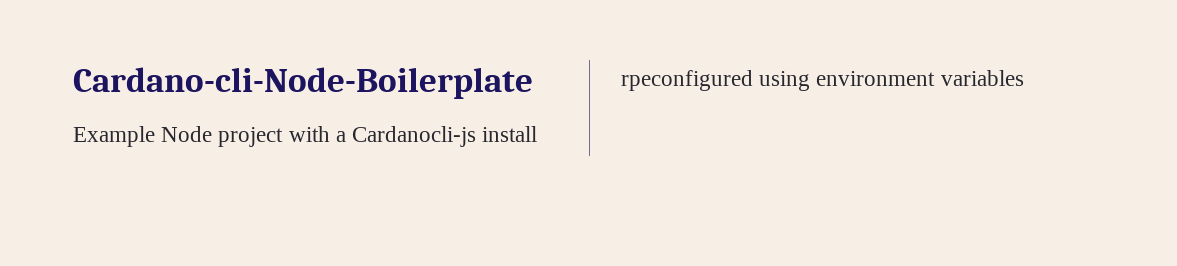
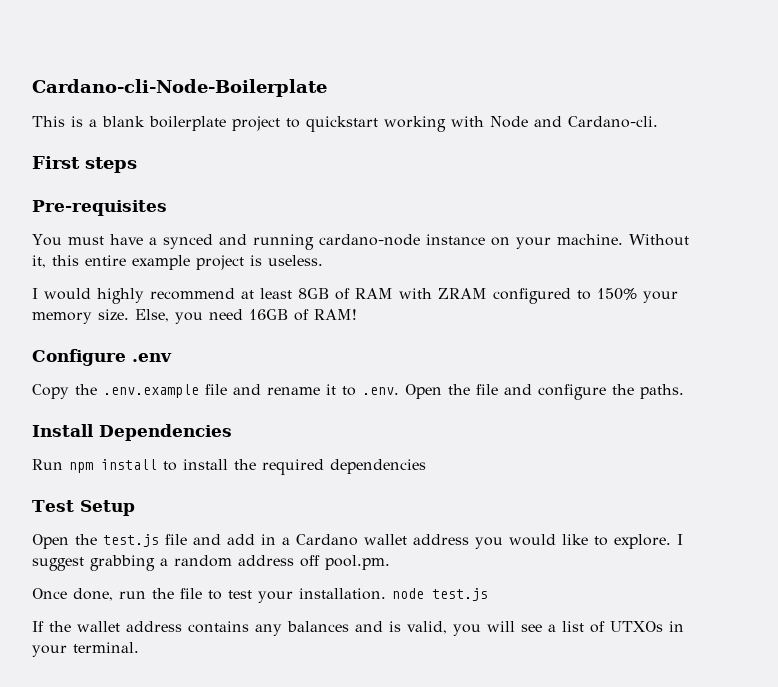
- Example Node project with a Cardanocli-js install rpeconfigured using environment variables
+ This is a blank boilerplate project to quickstart working with Node and Cardano-cli.
+ First steps
+ Pre-requisites
+ You must have a synced and running cardano-node instance on your machine. Without it, this entire example project is useless.
+ I would highly recommend at least 8GB of RAM with ZRAM configured to 150% your memory size. Else, you need 16GB of RAM!
+ Configure .env
+ Copy the .env.example file and rename it to .env. Open the file and configure the paths.
+ Install Dependencies
+ Run npm install to install the required dependencies
+ Test Setup
+ Open the test.js file and add in a Cardano wallet address you would like to explore. I suggest grabbing a random address off pool.pm.
+ Once done, run the file to test your installation. node test.js
+ If the wallet address contains any balances and is valid, you will see a list of UTXOs in your terminal.

